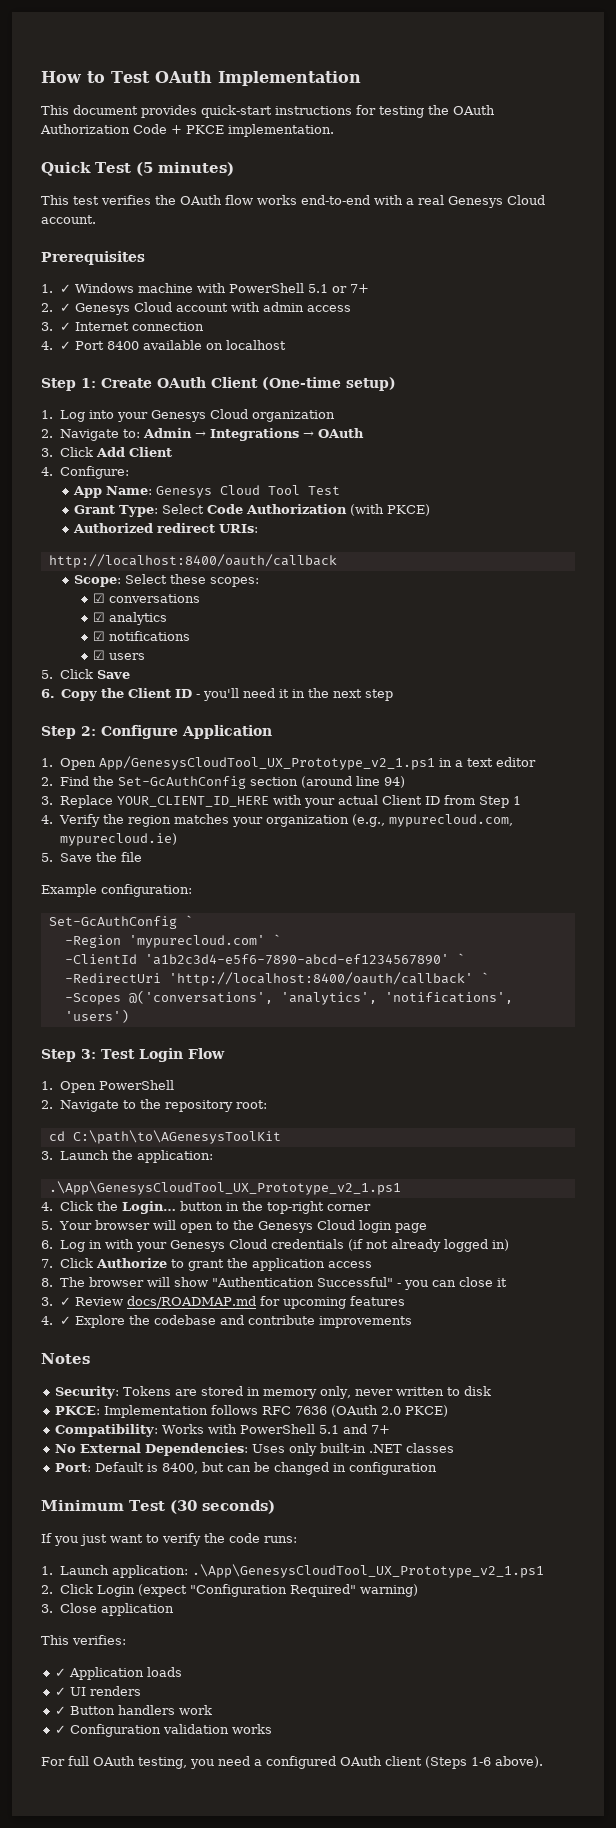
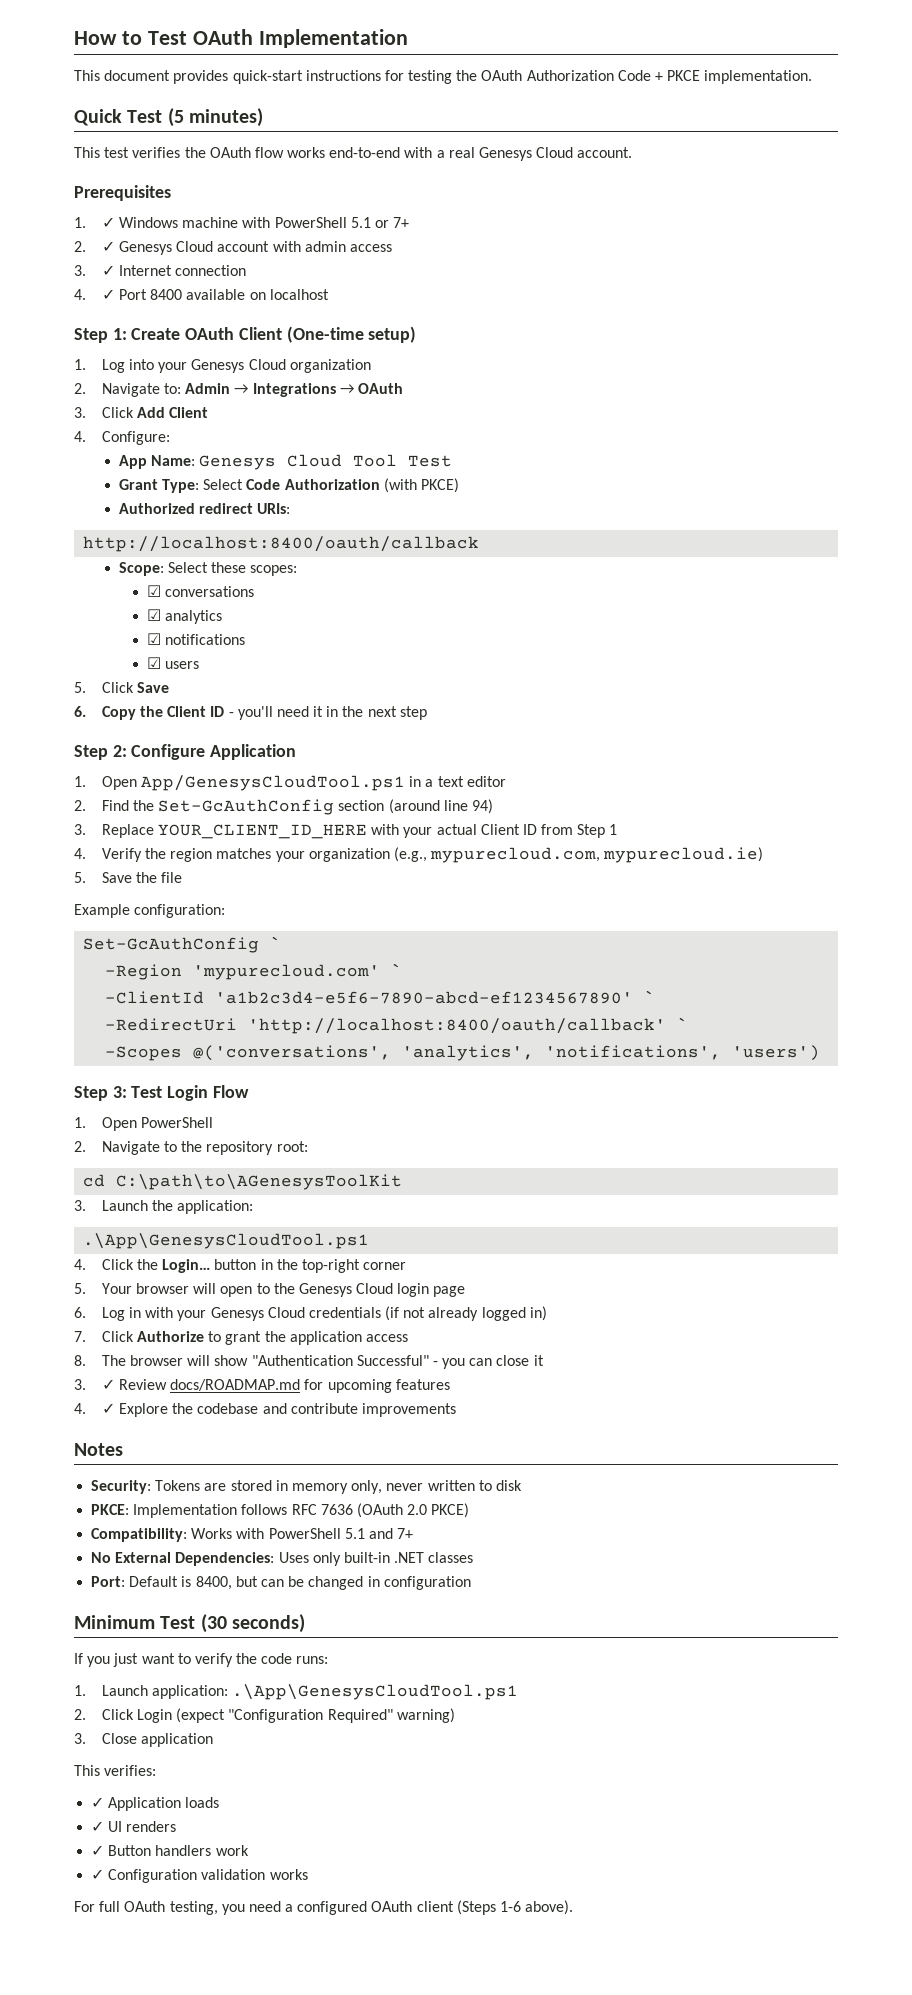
- 1. Open App/GenesysCloudTool_UX_Prototype_v2_1.ps1 in a text editor
+ 1. Open App/GenesysCloudTool.ps1 in a text editor
  3. Launch the application:
- .\App\GenesysCloudTool_UX_Prototype_v2_1.ps1
+ .\App\GenesysCloudTool.ps1
- 1. Launch application: .\App\GenesysCloudTool_UX_Prototype_v2_1.ps1
+ 1. Launch application: .\App\GenesysCloudTool.ps1

